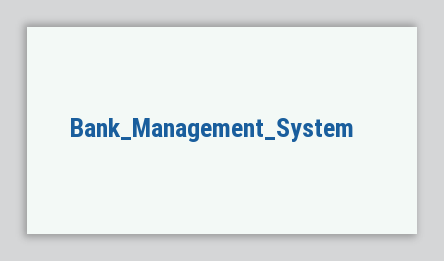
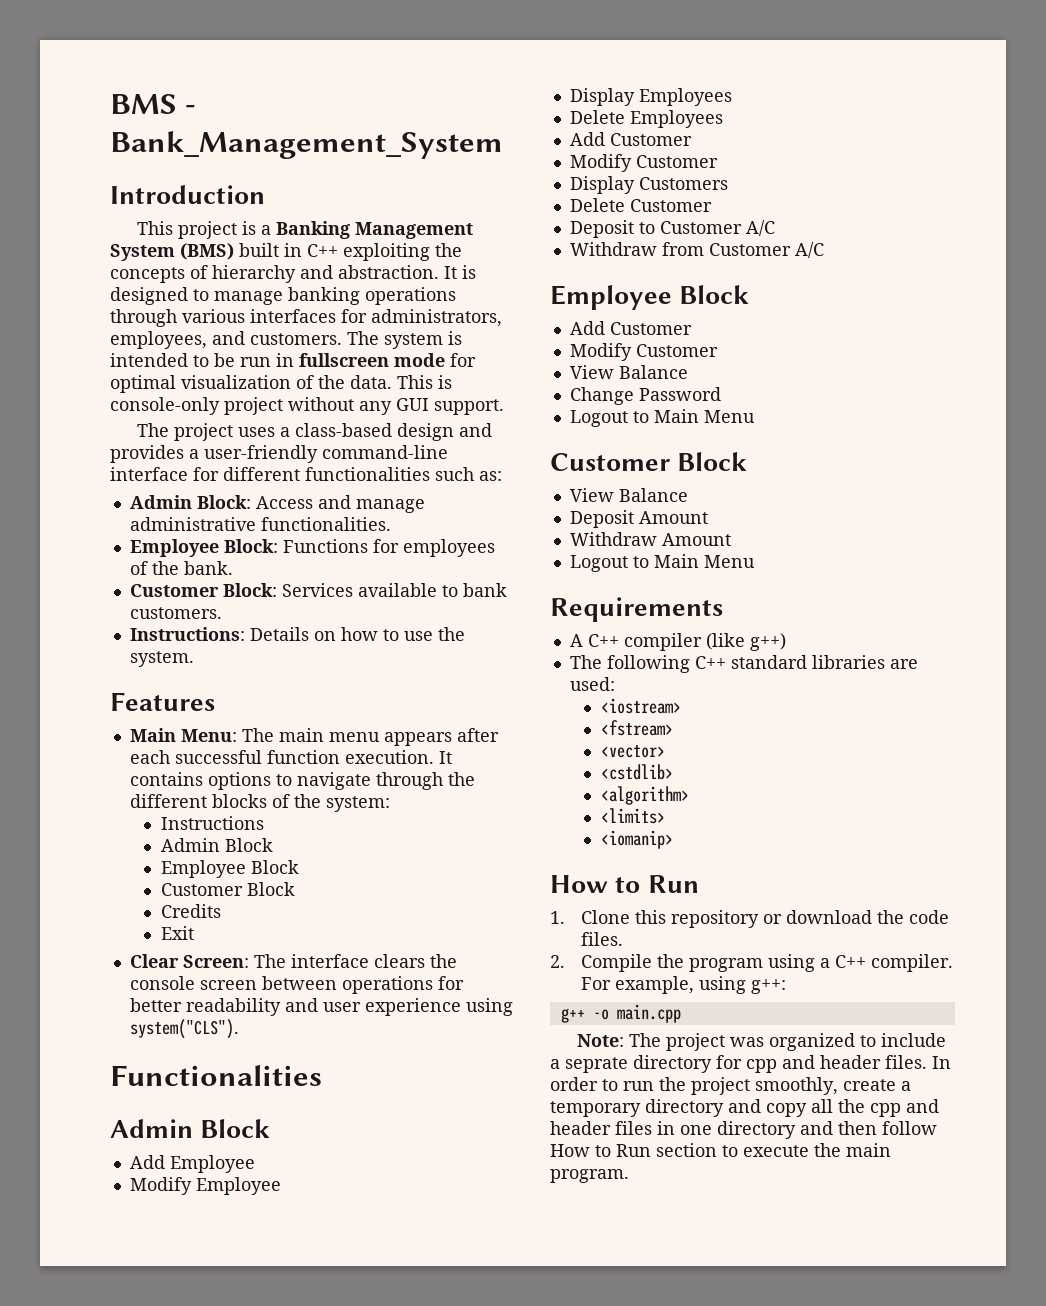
- Bank_Management_System
+ BMS - Bank_Management_System
+ Introduction
+ This project is a Banking Management System (BMS) built in C++ exploiting the concepts of hierarchy and abstraction. It is designed to manage banking operations through various interfaces for administrators, employees, and customers. The system is intended to be run in fullscreen mode for optimal visualization of the data. This is console-only project without any GUI support.
+ The project uses a class-based design and provides a user-friendly command-line interface for different functionalities such as:
+ Admin Block: Access and manage administrative functionalities.
+ Employee Block: Functions for employees of the bank.
+ Customer Block: Services available to bank customers.
+ Instructions: Details on how to use the system.
+ Features
+ Main Menu: The main menu appears after each successful function execution. It contains options to navigate through the different blocks of the system:
+ Instructions
+ Admin Block
+ Employee Block
+ Customer Block
+ Credits
+ Exit
+ Clear Screen: The interface clears the console screen between operations for better readability and user experience using system("CLS").
+ Functionalities
+ Admin Block
+ Add Employee
+ Modify Employee
+ Display Employees
+ Delete Employees
+ Add Customer
+ Modify Customer
+ Display Customers
+ Delete Customer
+ Deposit to Customer A/C
+ Withdraw from Customer A/C
+ Employee Block
+ Add Customer
+ Modify Customer
+ View Balance
+ Change Password
+ Logout to Main Menu
+ Customer Block
+ View Balance
+ Deposit Amount
+ Withdraw Amount
+ Logout to Main Menu
+ Requirements
+ A C++ compiler (like g++)
+ The following C++ standard libraries are used:
+ <iostream>
+ <fstream>
+ <vector>
+ <cstdlib>
+ <algorithm>
+ <limits>
+ <iomanip>
+ How to Run
+ 1. Clone this repository or download the code files.
+ 2. Compile the program using a C++ compiler. For example, using g++:
+ g++ -o main.cpp
+ Note: The project was organized to include a seprate directory for cpp and header files. In order to run the project smoothly, create a temporary directory and copy all the cpp and header files in one directory and then follow How to Run section to execute the main program.

